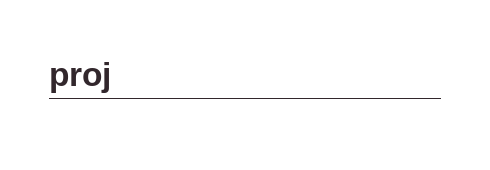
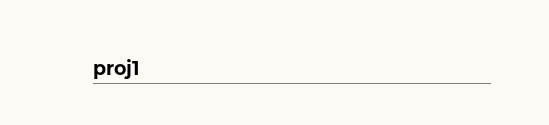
- proj
+ proj1

